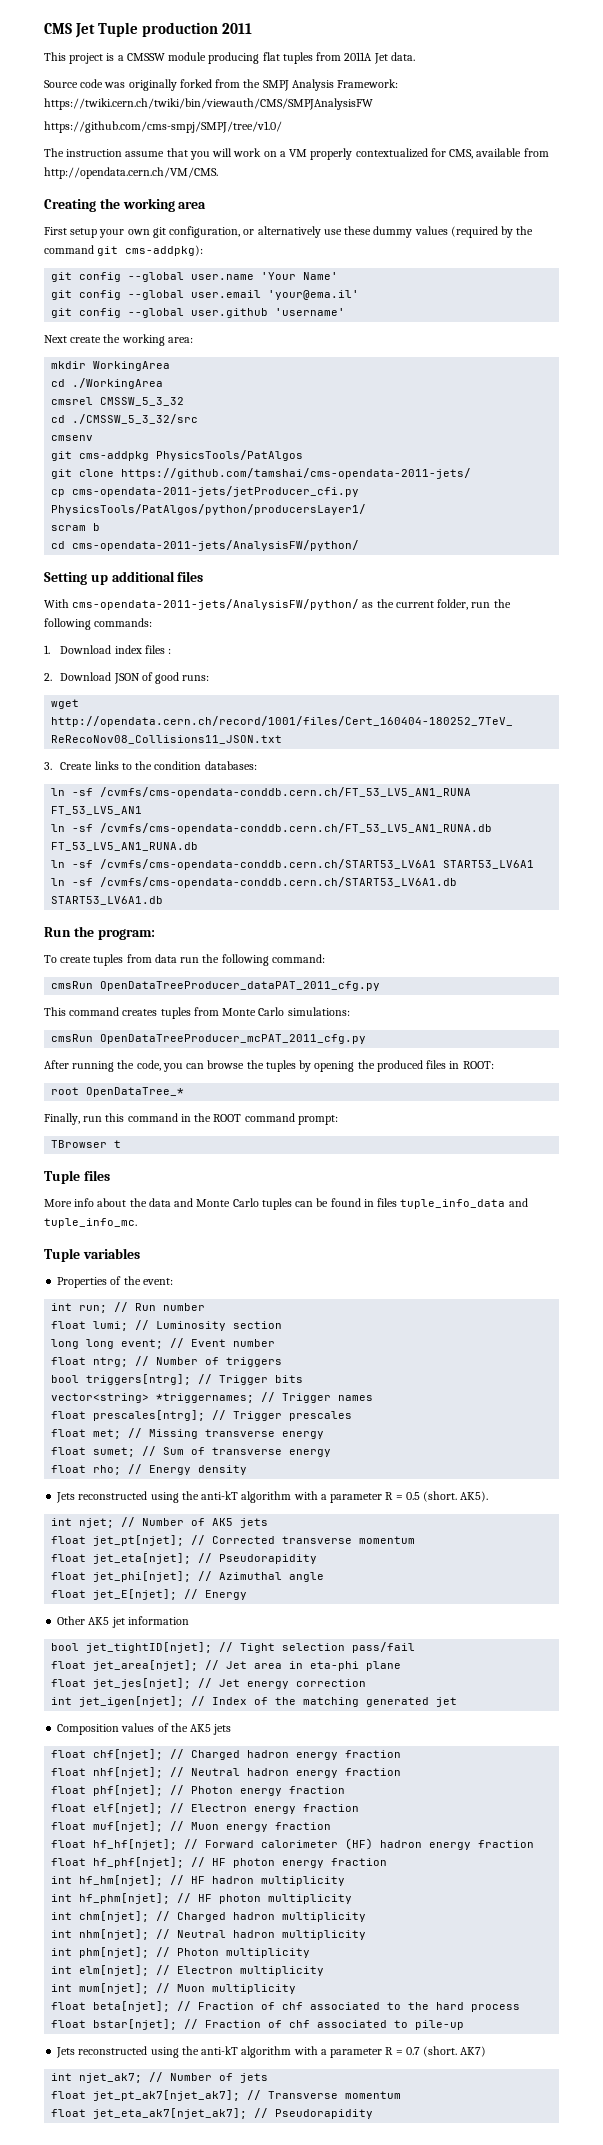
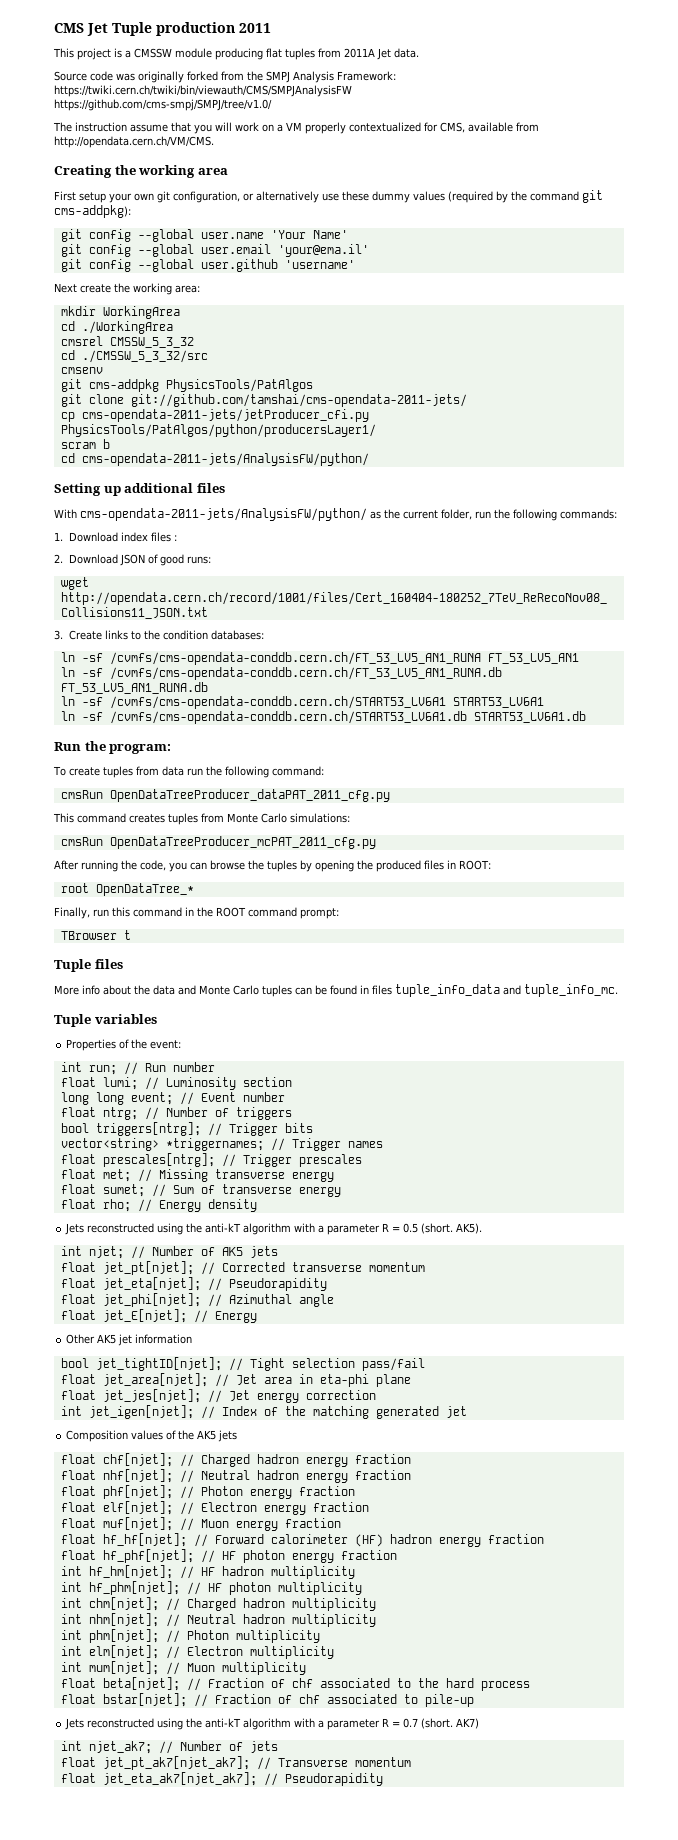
- git clone https://github.com/tamshai/cms-opendata-2011-jets/
+ git clone git://github.com/tamshai/cms-opendata-2011-jets/

